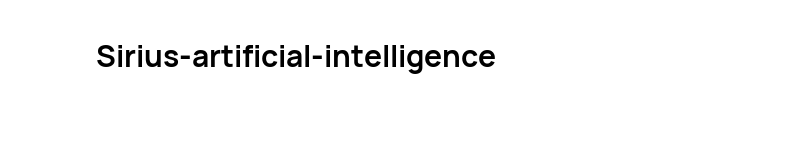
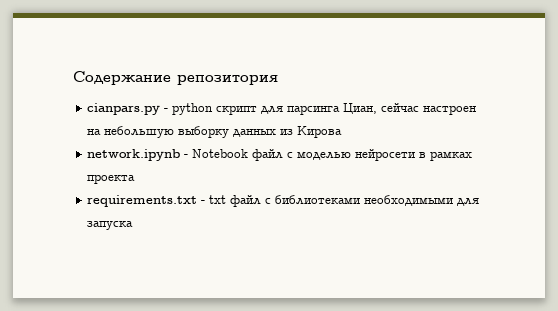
- Sirius-artificial-intelligence
+ Содержание репозитория
+ cianpars.py - python скрипт для парсинга Циан, сейчас настроен на небольшую выборку данных из Кирова
+ network.ipynb - Notebook файл с моделью нейросети в рамках проекта
+ requirements.txt - txt файл с библиотеками необходимыми для запуска

